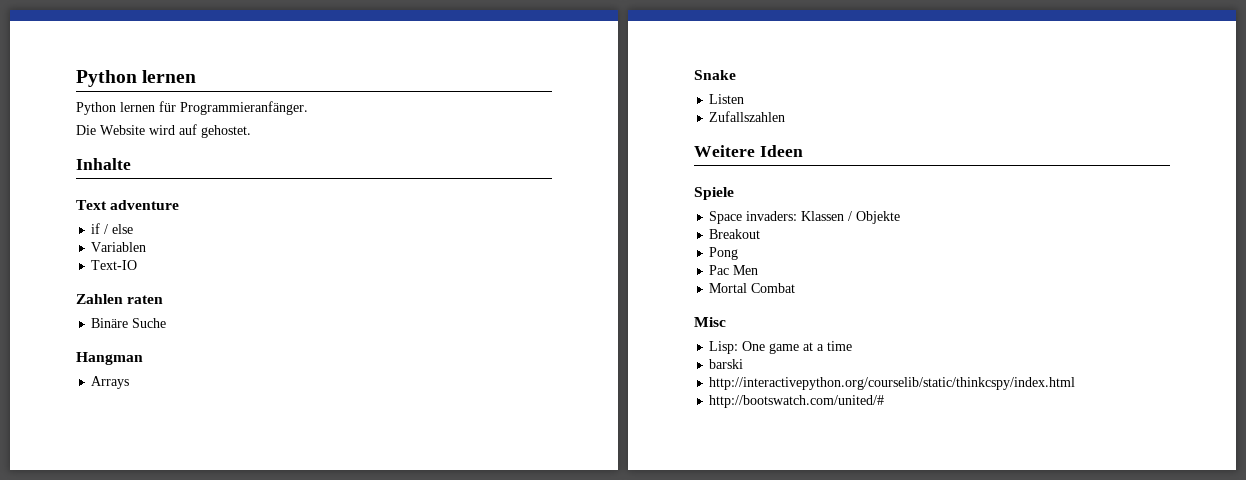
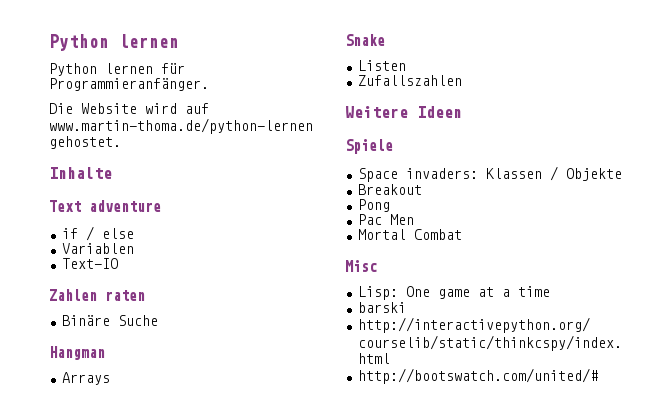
- Die Website wird auf gehostet.
+ Die Website wird auf www.martin-thoma.de/python-lernen gehostet.

